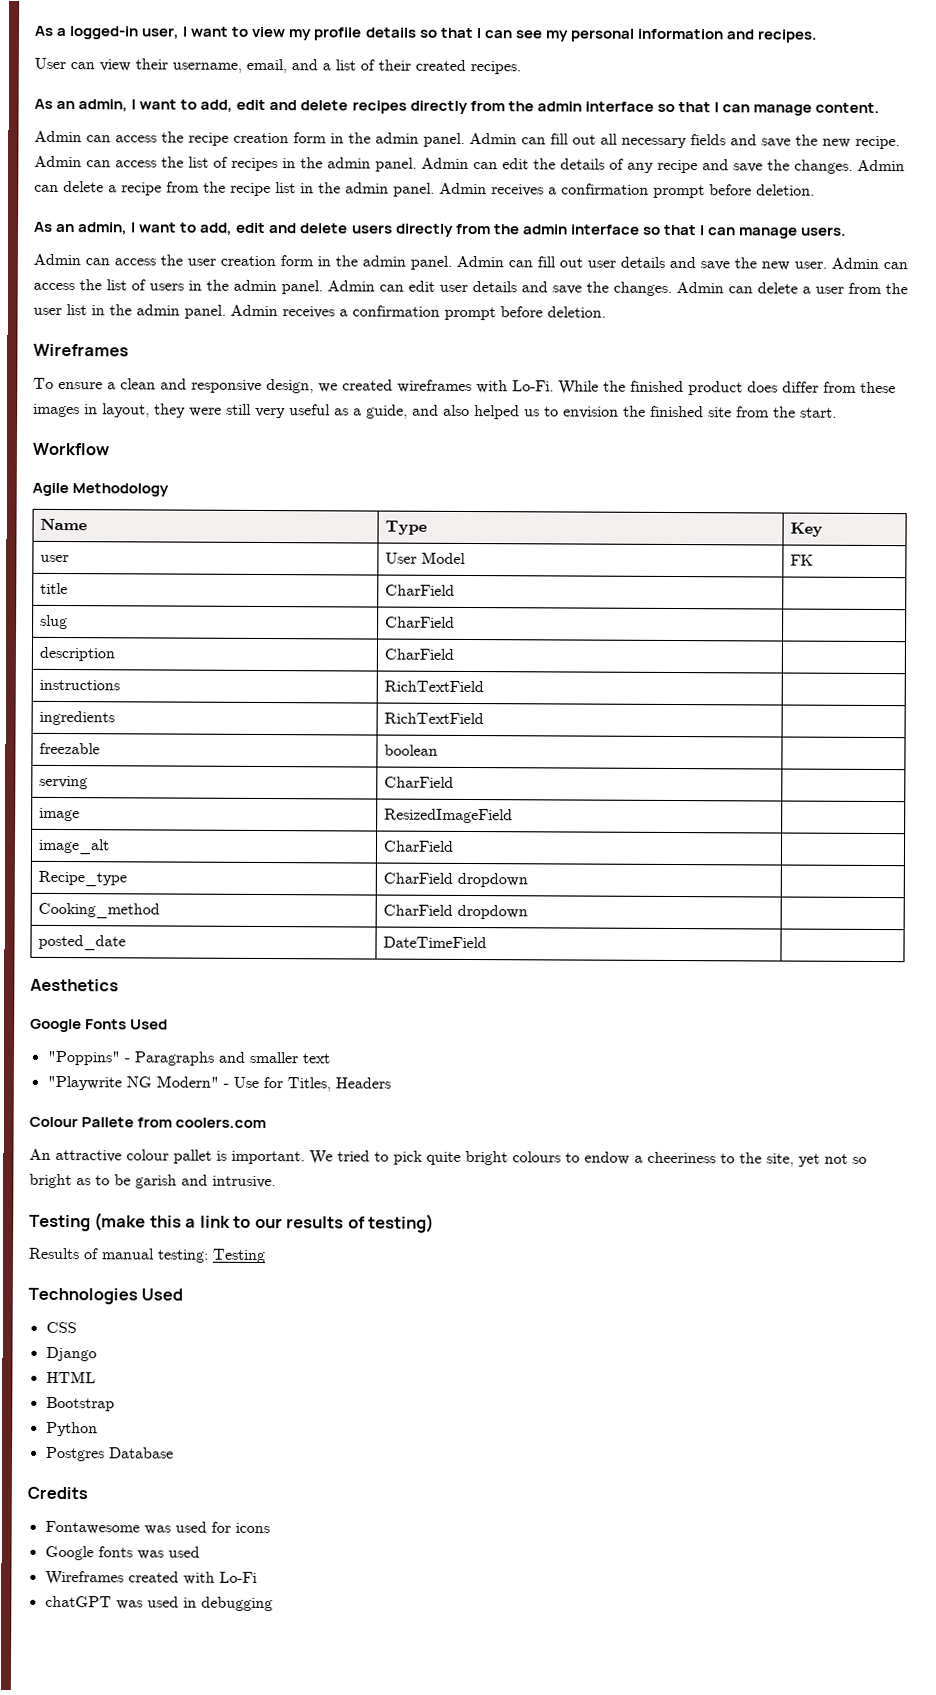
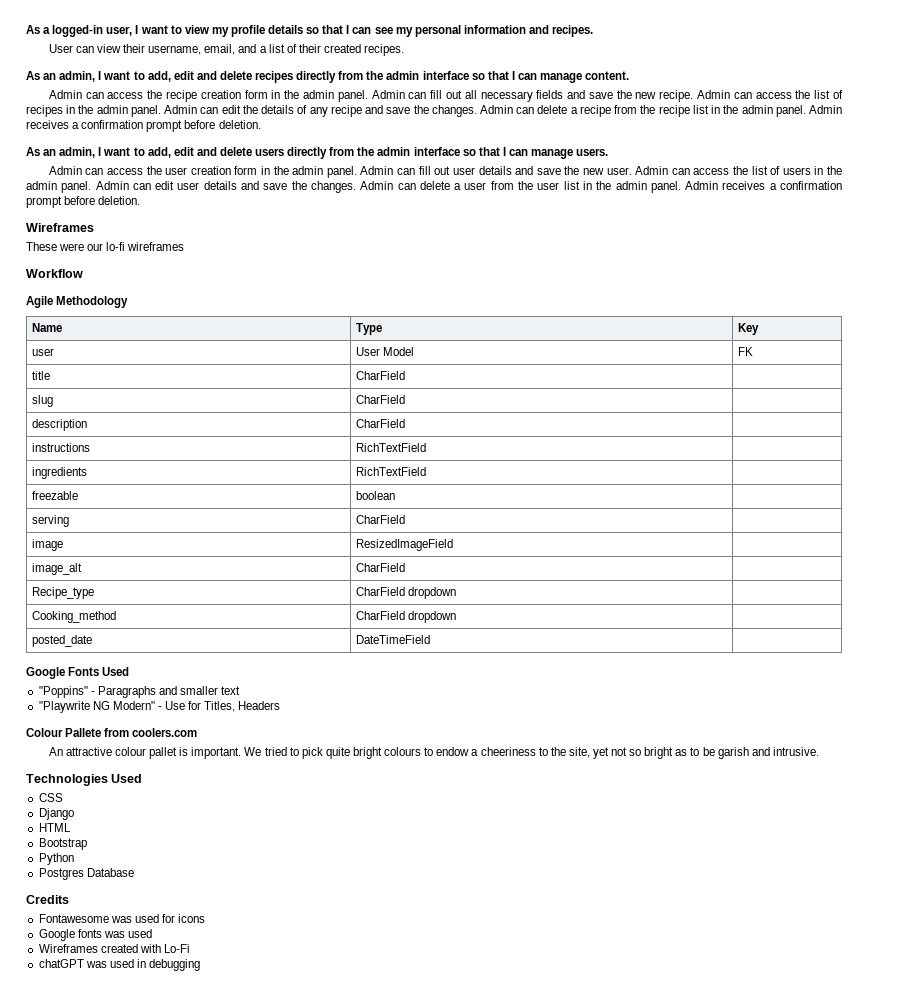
- To ensure a clean and responsive design, we created wireframes with Lo-Fi. While the finished product does differ from these images in layout, they were still very useful as a guide, and also helped us to envision the finished site from the start.
+ These were our lo-fi wireframes
- Aesthetics
- Testing (make this a link to our results of testing)
- Results of manual testing: Testing

